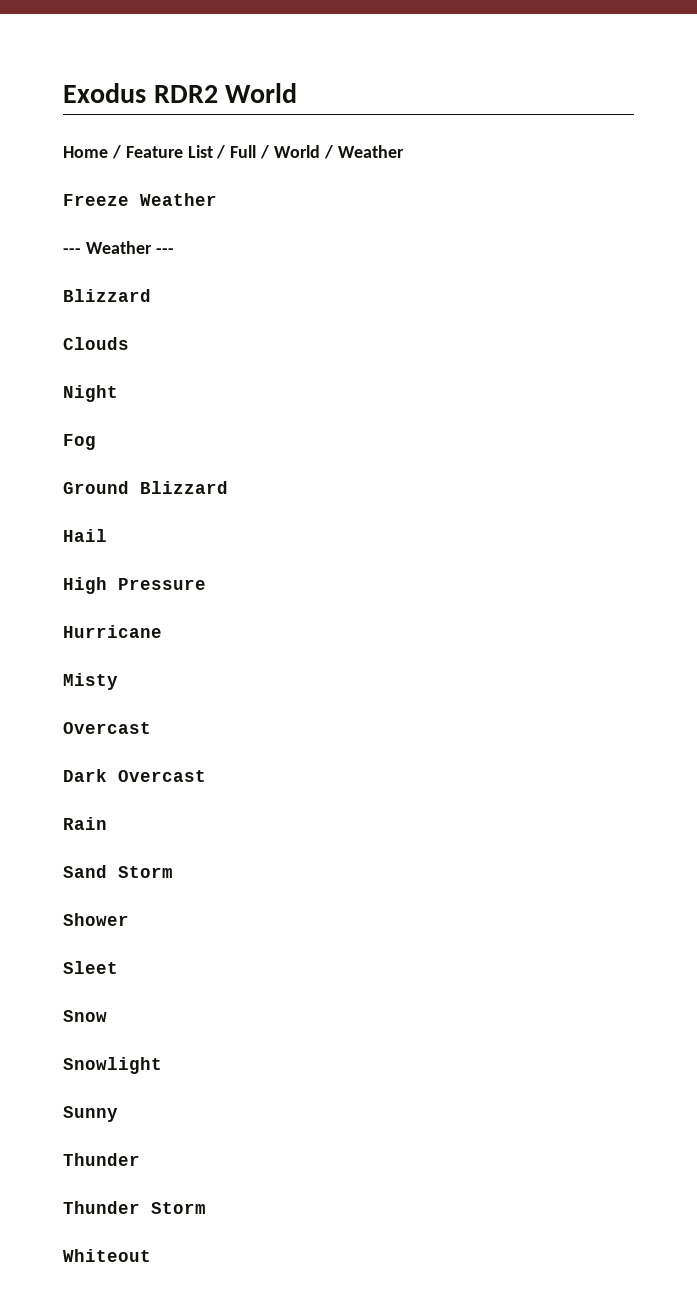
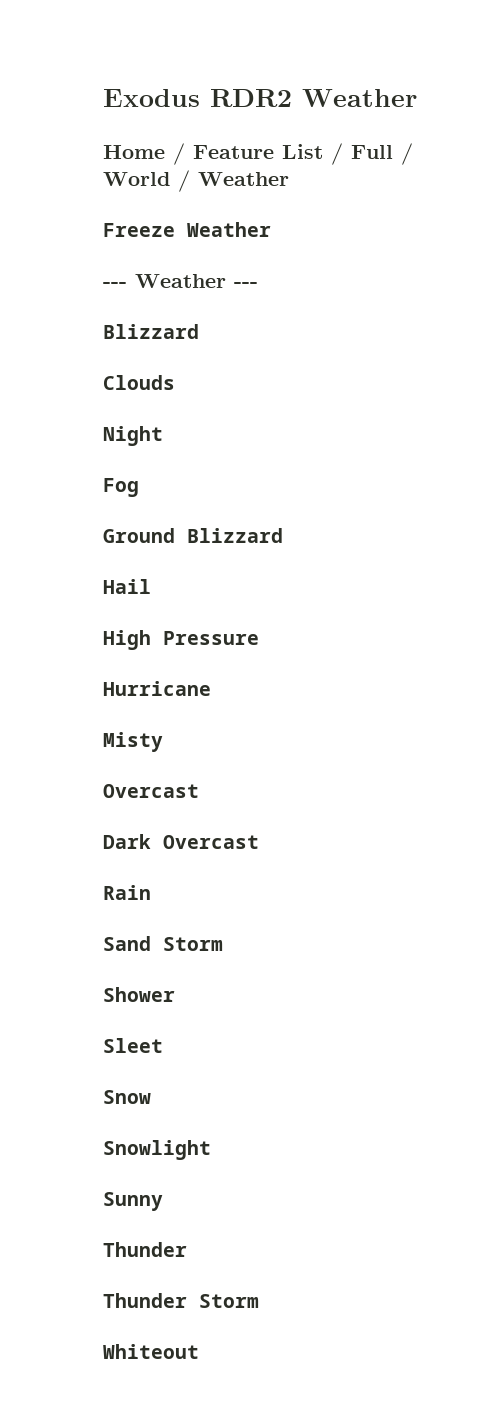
- Exodus RDR2 World
+ Exodus RDR2 Weather

